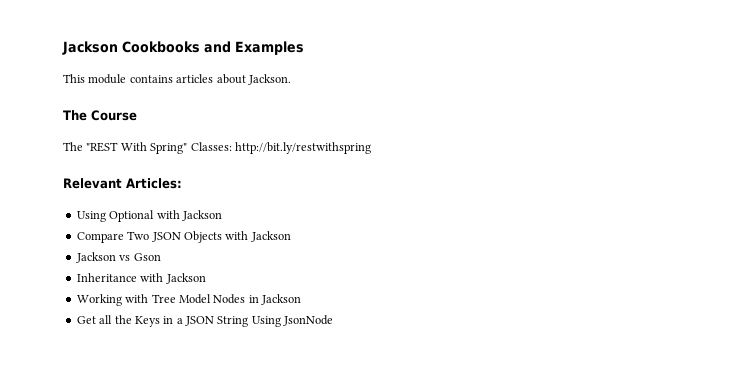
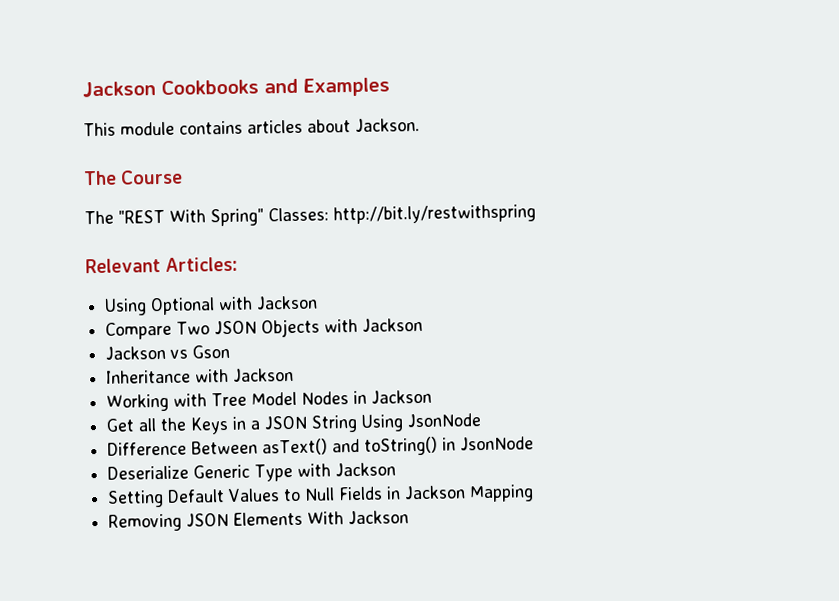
+ Difference Between asText() and toString() in JsonNode
+ Deserialize Generic Type with Jackson
+ Setting Default Values to Null Fields in Jackson Mapping
+ Removing JSON Elements With Jackson

